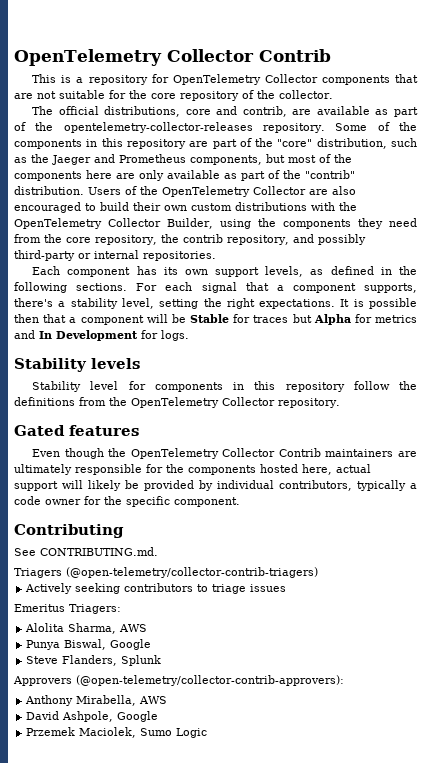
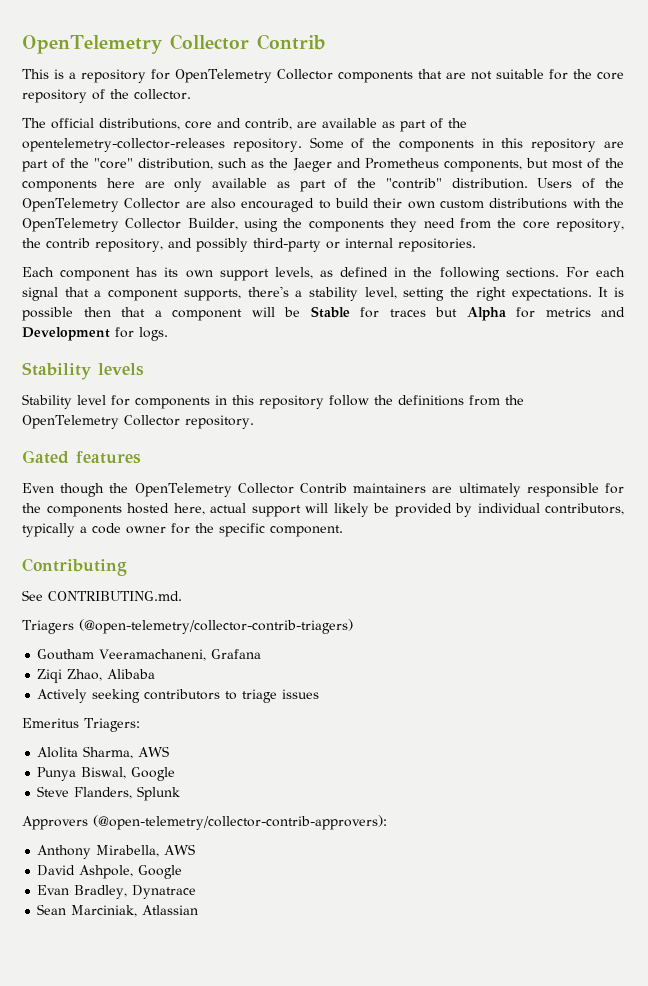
- It is possible then that a component will be Stable for traces but Alpha for metrics and In Development for logs.
+ It is possible then that a component will be Stable for traces but Alpha for metrics and Development for logs.
+ Goutham Veeramachaneni, Grafana
+ Ziqi Zhao, Alibaba
- Przemek Maciolek, Sumo Logic
+ Evan Bradley, Dynatrace
+ Sean Marciniak, Atlassian

